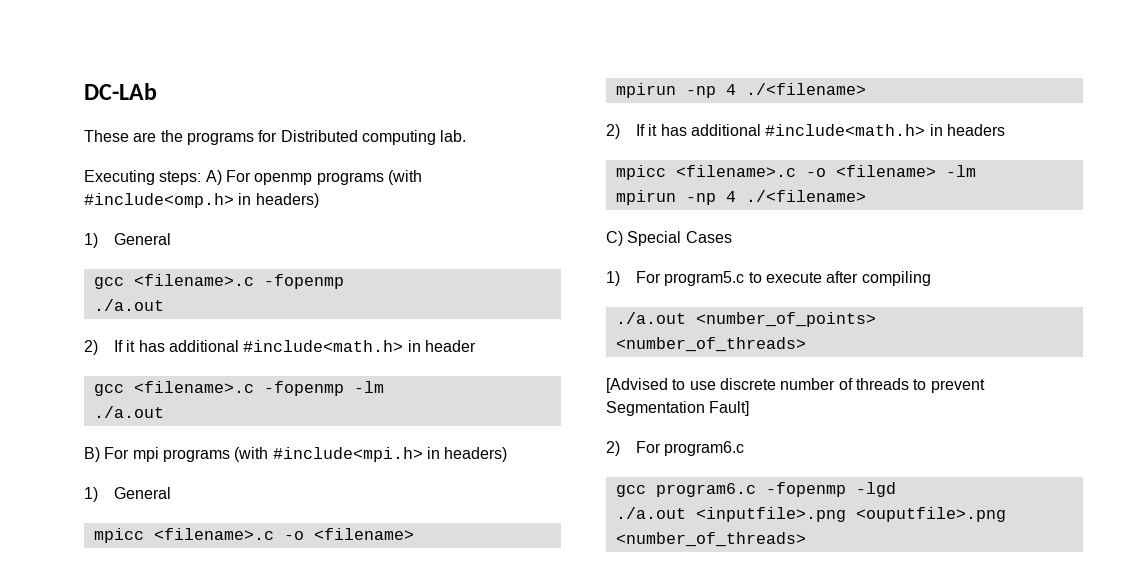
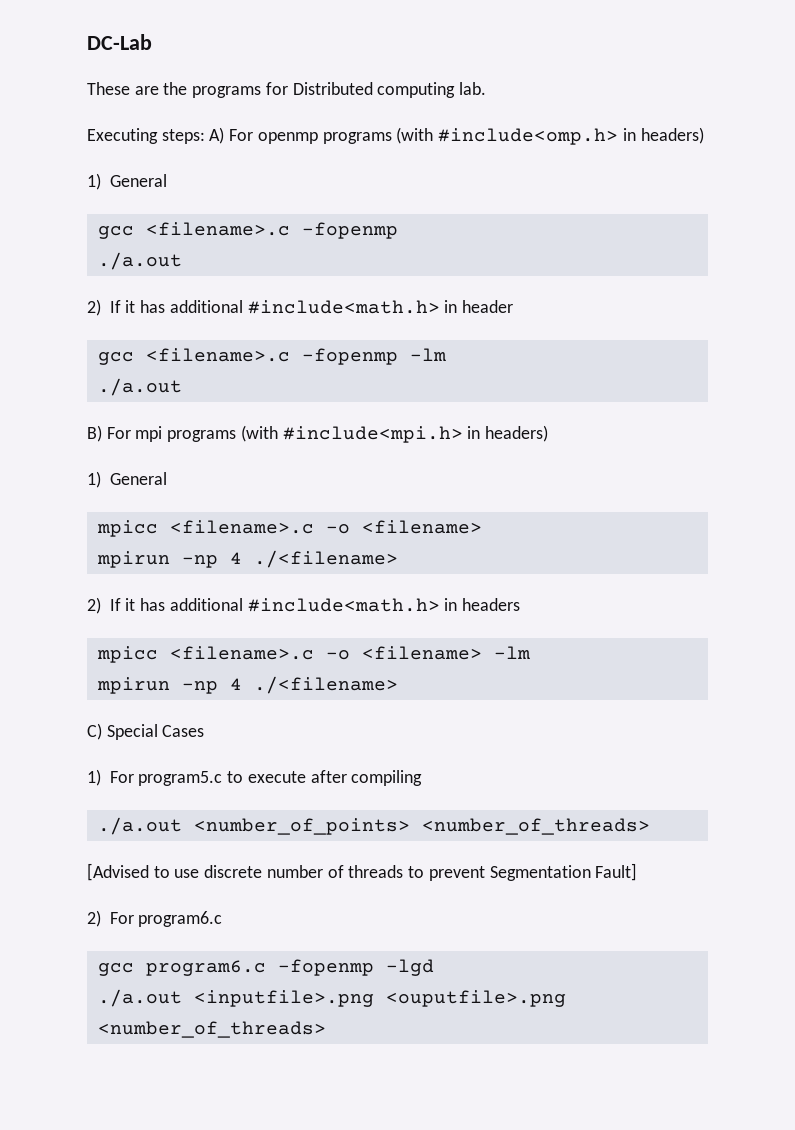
- DC-LAb
+ DC-Lab

